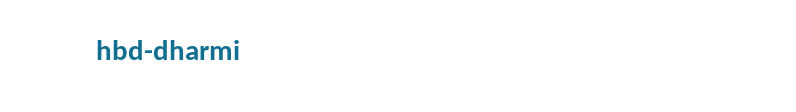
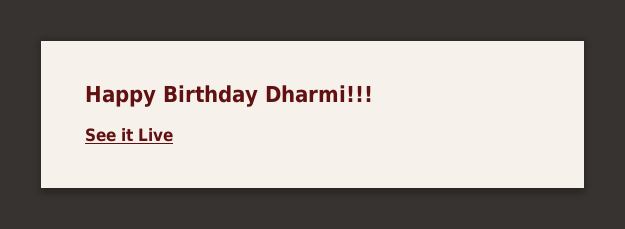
- hbd-dharmi
+ Happy Birthday Dharmi!!!
+ See it Live

